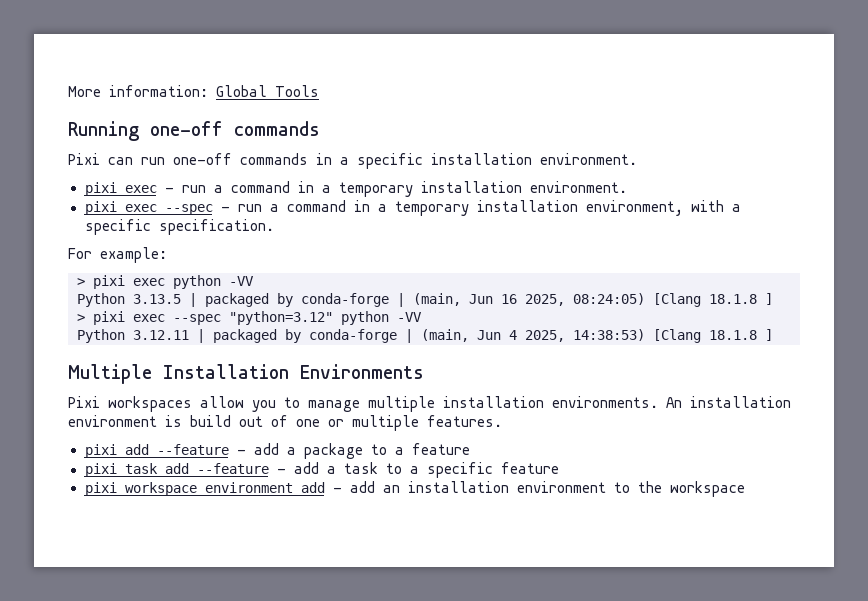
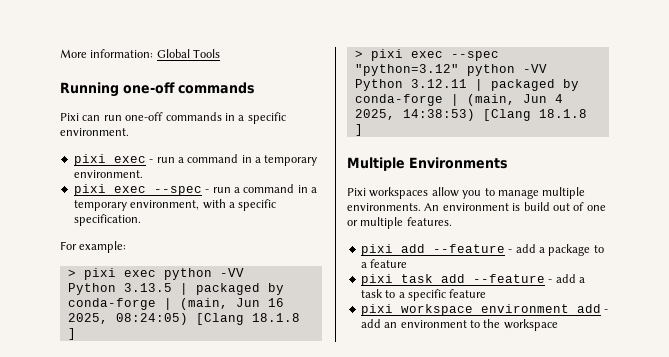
- Pixi can run one-off commands in a specific installation environment.
+ Pixi can run one-off commands in a specific environment.
- pixi exec - run a command in a temporary installation environment.
+ pixi exec - run a command in a temporary environment.
- pixi exec --spec - run a command in a temporary installation environment, with a specific specification.
+ pixi exec --spec - run a command in a temporary environment, with a specific specification.
- Multiple Installation Environments
+ Multiple Environments
- Pixi workspaces allow you to manage multiple installation environments.
+ Pixi workspaces allow you to manage multiple environments.
- An installation environment is build out of one or multiple features.
+ An environment is build out of one or multiple features.
- pixi workspace environment add - add an installation environment to the workspace
+ pixi workspace environment add - add an environment to the workspace

